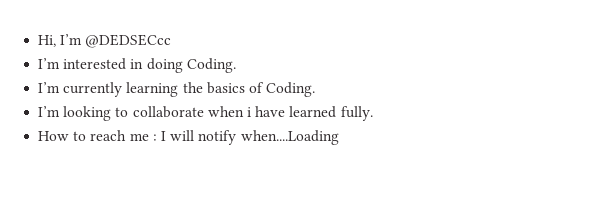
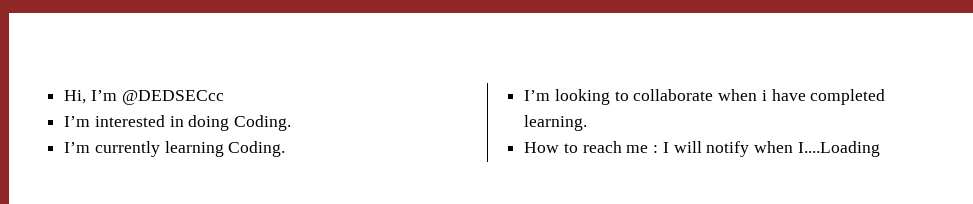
- I’m currently learning the basics of Coding.
+ I’m currently learning Coding.
- I’m looking to collaborate when i have learned fully.
+ I’m looking to collaborate when i have completed learning.
- How to reach me : I will notify when....Loading
+ How to reach me : I will notify when I....Loading

